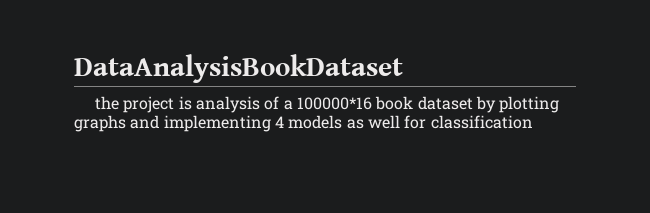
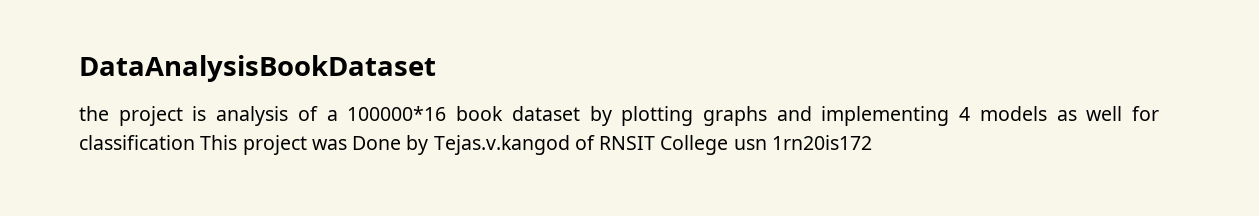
- the project is analysis of a 100000*16 book dataset by plotting graphs and implementing 4 models as well for classification
+ the project is analysis of a 100000*16 book dataset by plotting graphs and implementing 4 models as well for classification This project was Done by Tejas.v.kangod of RNSIT College usn 1rn20is172

